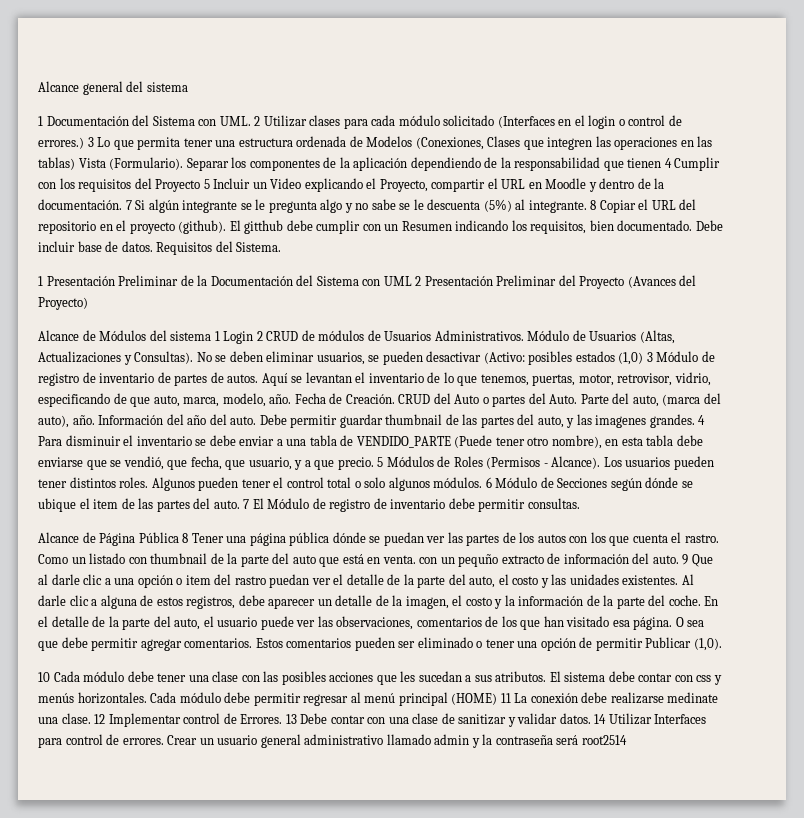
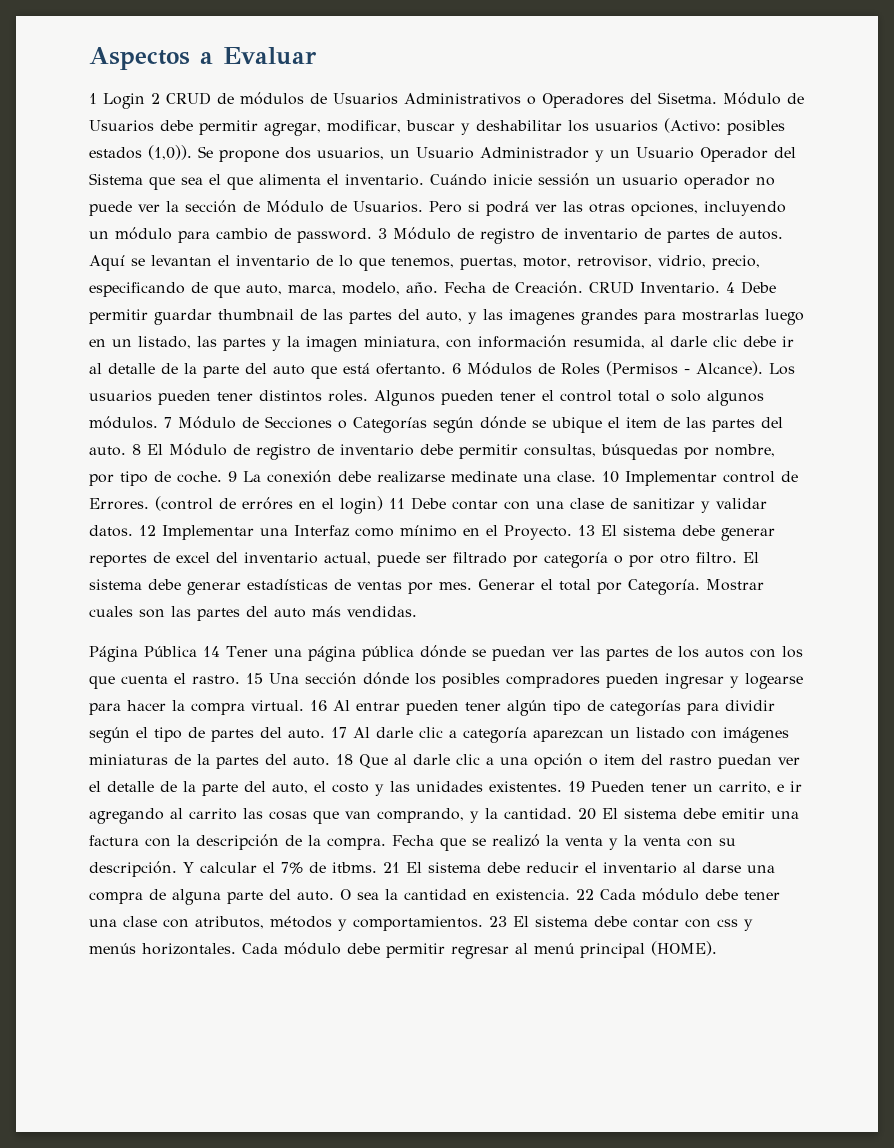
- Alcance general del sistema
- 1 Documentación del Sistema con UML. 2 Utilizar clases para cada módulo solicitado (Interfaces en el login o control de errores.) 3 Lo que permita tener una estructura ordenada de Modelos (Conexiones, Clases que integren las operaciones en las tablas) Vista (Formulario). Separar los componentes de la aplicación dependiendo de la responsabilidad que tienen 4 Cumplir con los requisitos del Proyecto 5 Incluir un Video explicando el Proyecto, compartir el URL en Moodle y dentro de la documentación. 7 Si algún integrante se le pregunta algo y no sabe se le descuenta (5%) al integrante. 8 Copiar el URL del repositorio en el proyecto (github). El gitthub debe cumplir con un Resumen indicando los requisitos, bien documentado. Debe incluir base de datos. Requisitos del Sistema.
- 1 Presentación Preliminar de la Documentación del Sistema con UML 2 Presentación Preliminar del Proyecto (Avances del Proyecto)
- Alcance de Módulos del sistema 1 Login 2 CRUD de módulos de Usuarios Administrativos. Módulo de Usuarios (Altas, Actualizaciones y Consultas). No se deben eliminar usuarios, se pueden desactivar (Activo: posibles estados (1,0) 3 Módulo de registro de inventario de partes de autos.
+ Aspectos a Evaluar
+ 1 Login 2 CRUD de módulos de Usuarios Administrativos o Operadores del Sisetma. Módulo de Usuarios debe permitir agregar, modificar, buscar y deshabilitar los usuarios (Activo: posibles estados (1,0)). Se propone dos usuarios, un Usuario Administrador y un Usuario Operador del Sistema que sea el que alimenta el inventario. Cuándo inicie sessión un usuario operador no puede ver la sección de Módulo de Usuarios. Pero si podrá ver las otras opciones, incluyendo un módulo para cambio de password. 3 Módulo de registro de inventario de partes de autos.
- Aquí se levantan el inventario de lo que tenemos, puertas, motor, retrovisor, vidrio, especificando de que auto, marca, modelo, año.
+ Aquí se levantan el inventario de lo que tenemos, puertas, motor, retrovisor, vidrio, precio, especificando de que auto, marca, modelo, año.
- CRUD del Auto o partes del Auto. Parte del auto, (marca del auto), año. Información del año del auto. Debe permitir guardar thumbnail de las partes del auto, y las imagenes grandes. 4 Para disminuir el inventario se debe enviar a una tabla de VENDIDO_PARTE (Puede tener otro nombre), en esta tabla debe enviarse que se vendió, que fecha, que usuario, y a que precio. 5 Módulos de Roles (Permisos - Alcance).
+ CRUD Inventario. 4 Debe permitir guardar thumbnail de las partes del auto, y las imagenes grandes para mostrarlas luego en un listado, las partes y la imagen miniatura, con información resumida, al darle clic debe ir al detalle de la parte del auto que está ofertanto. 6 Módulos de Roles (Permisos - Alcance).
- 6 Módulo de Secciones según dónde se ubique el item de las partes del auto.
+ 7 Módulo de Secciones o Categorías según dónde se ubique el item de las partes del auto.
- 7 El Módulo de registro de inventario debe permitir consultas.
- Alcance de Página Pública 8 Tener una página pública dónde se puedan ver las partes de los autos con los que cuenta el rastro.
+ 8 El Módulo de registro de inventario debe permitir consultas, búsquedas por nombre, por tipo de coche. 9 La conexión debe realizarse medinate una clase. 10 Implementar control de Errores. (control de erróres en el login) 11 Debe contar con una clase de sanitizar y validar datos. 12 Implementar una Interfaz como mínimo en el Proyecto. 13 El sistema debe generar reportes de excel del inventario actual, puede ser filtrado por categoría o por otro filtro. El sistema debe generar estadísticas de ventas por mes. Generar el total por Categoría. Mostrar cuales son las partes del auto más vendidas.
+ Página Pública 14 Tener una página pública dónde se puedan ver las partes de los autos con los que cuenta el rastro.
- Como un listado con thumbnail de la parte del auto que está en venta. con un pequño extracto de información del auto. 9 Que al darle clic a una opción o item del rastro puedan ver el detalle de la parte del auto, el costo y las unidades existentes.
+ 15 Una sección dónde los posibles compradores pueden ingresar y logearse para hacer la compra virtual. 16 Al entrar pueden tener algún tipo de categorías para dividir según el tipo de partes del auto. 17 Al darle clic a categoría aparezcan un listado con imágenes miniaturas de la partes del auto. 18 Que al darle clic a una opción o item del rastro puedan ver el detalle de la parte del auto, el costo y las unidades existentes.
- Al darle clic a alguna de estos registros, debe aparecer un detalle de la imagen, el costo y la información de la parte del coche. En el detalle de la parte del auto, el usuario puede ver las observaciones, comentarios de los que han visitado esa página. O sea que debe permitir agregar comentarios. Estos comentarios pueden ser eliminado o tener una opción de permitir Publicar (1,0).
- 10 Cada módulo debe tener una clase con las posibles acciones que les sucedan a sus atributos. El sistema debe contar con css y menús horizontales.
+ 19 Pueden tener un carrito, e ir agregando al carrito las cosas que van comprando, y la cantidad. 20 El sistema debe emitir una factura con la descripción de la compra. Fecha que se realizó la venta y la venta con su descripción. Y calcular el 7% de itbms. 21 El sistema debe reducir el inventario al darse una compra de alguna parte del auto. O sea la cantidad en existencia. 22 Cada módulo debe tener una clase con atributos, métodos y comportamientos. 23 El sistema debe contar con css y menús horizontales.
- Cada módulo debe permitir regresar al menú principal (HOME) 11 La conexión debe realizarse medinate una clase. 12 Implementar control de Errores. 13 Debe contar con una clase de sanitizar y validar datos. 14 Utilizar Interfaces para control de errores. Crear un usuario general administrativo llamado admin y la contraseña será root2514
+ Cada módulo debe permitir regresar al menú principal (HOME).

